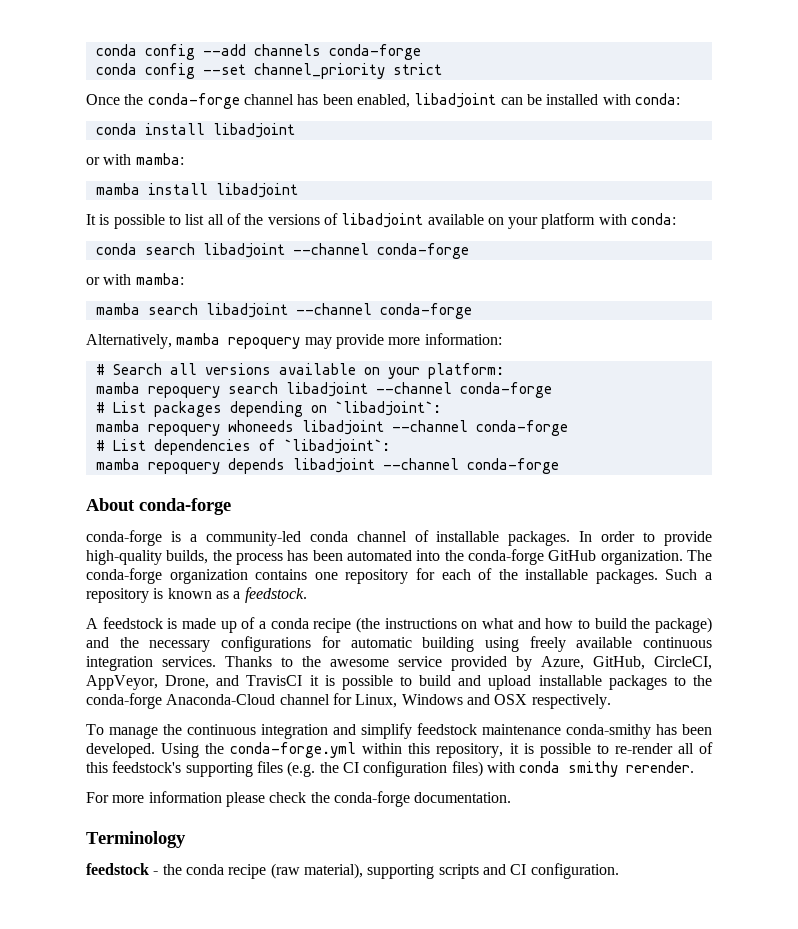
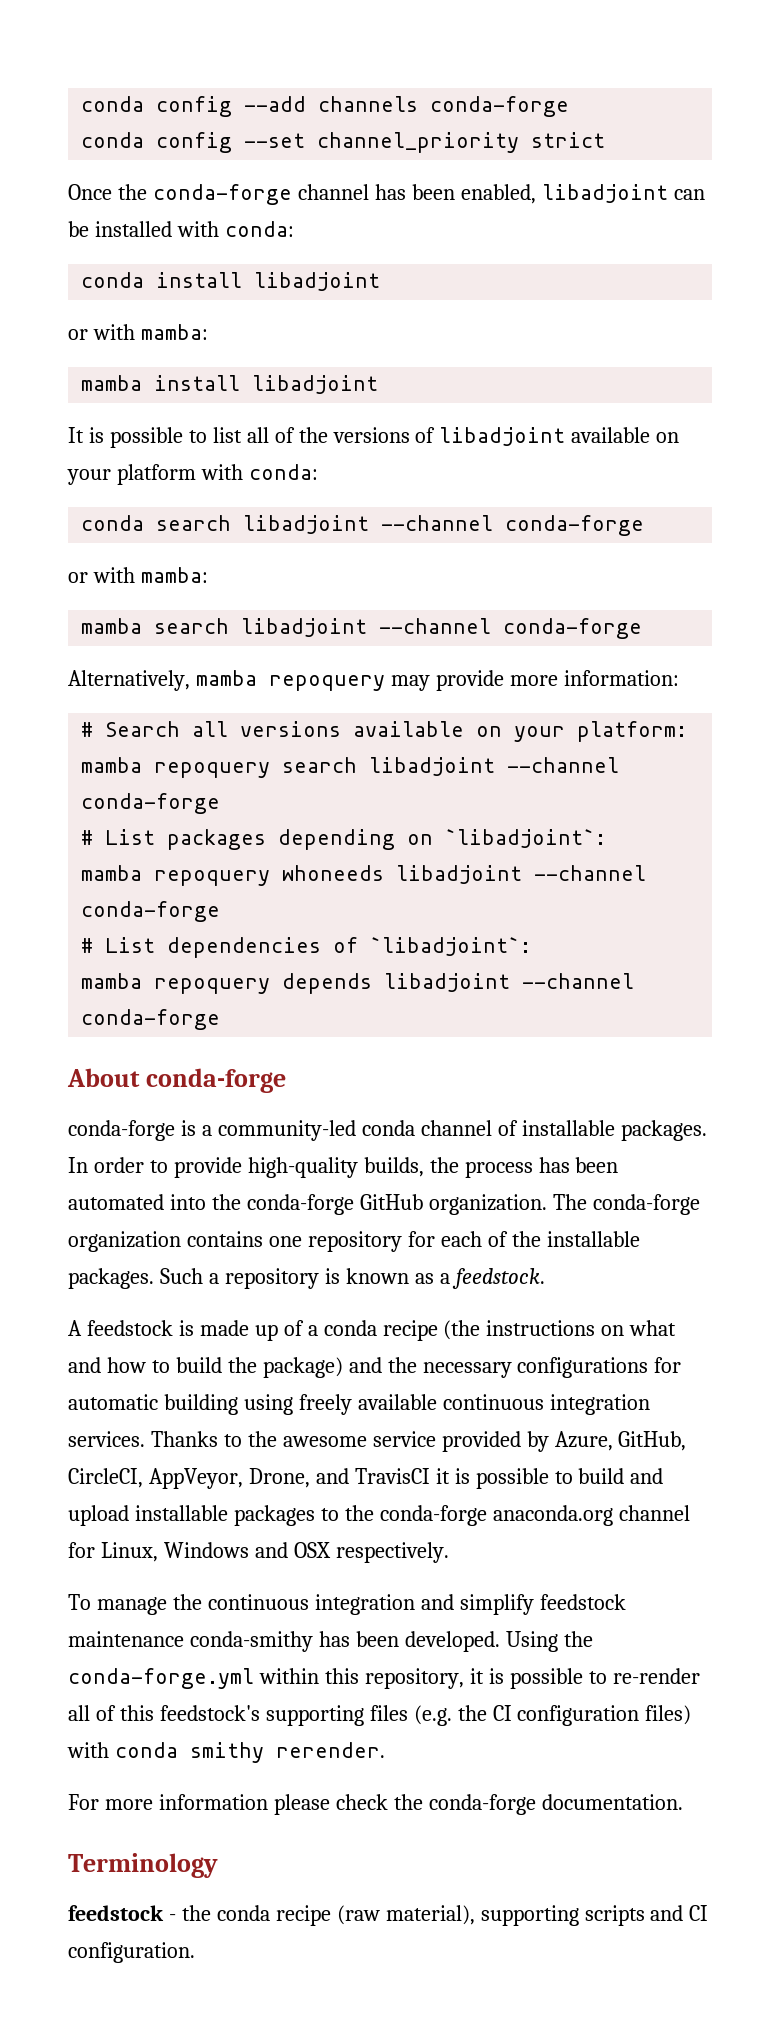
- Thanks to the awesome service provided by Azure, GitHub, CircleCI, AppVeyor, Drone, and TravisCI it is possible to build and upload installable packages to the conda-forge Anaconda-Cloud channel for Linux, Windows and OSX respectively.
+ Thanks to the awesome service provided by Azure, GitHub, CircleCI, AppVeyor, Drone, and TravisCI it is possible to build and upload installable packages to the conda-forge anaconda.org channel for Linux, Windows and OSX respectively.

